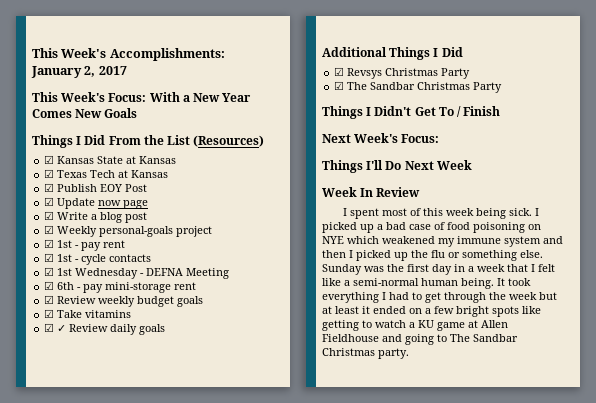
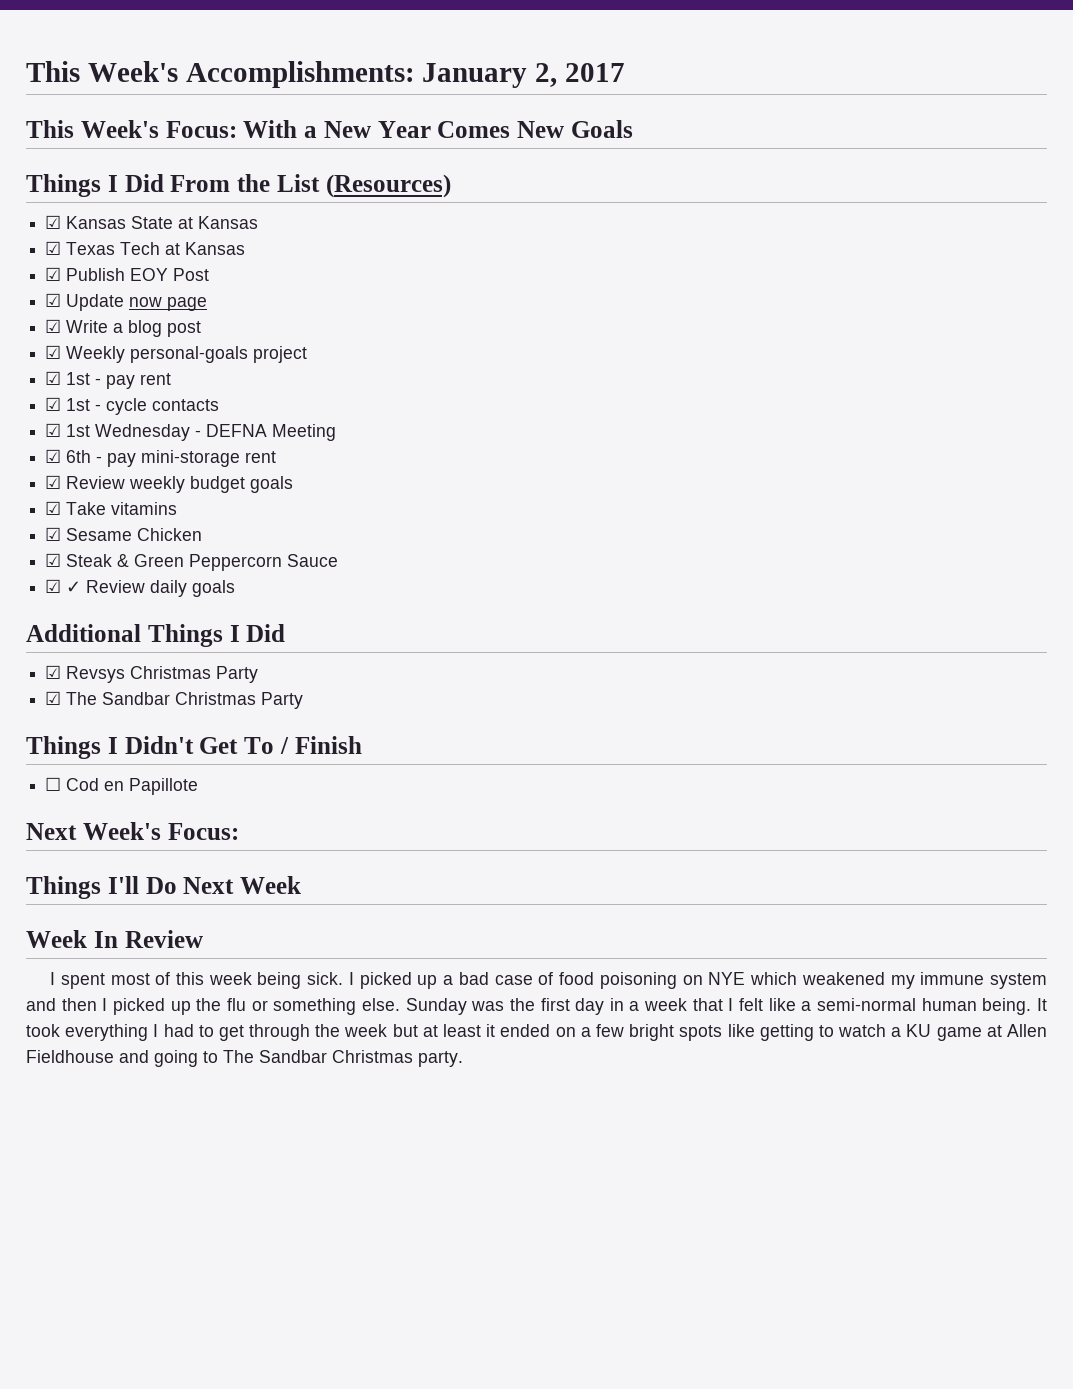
+ ☑ Sesame Chicken
+ ☑ Steak & Green Peppercorn Sauce
+ ☐ Cod en Papillote

